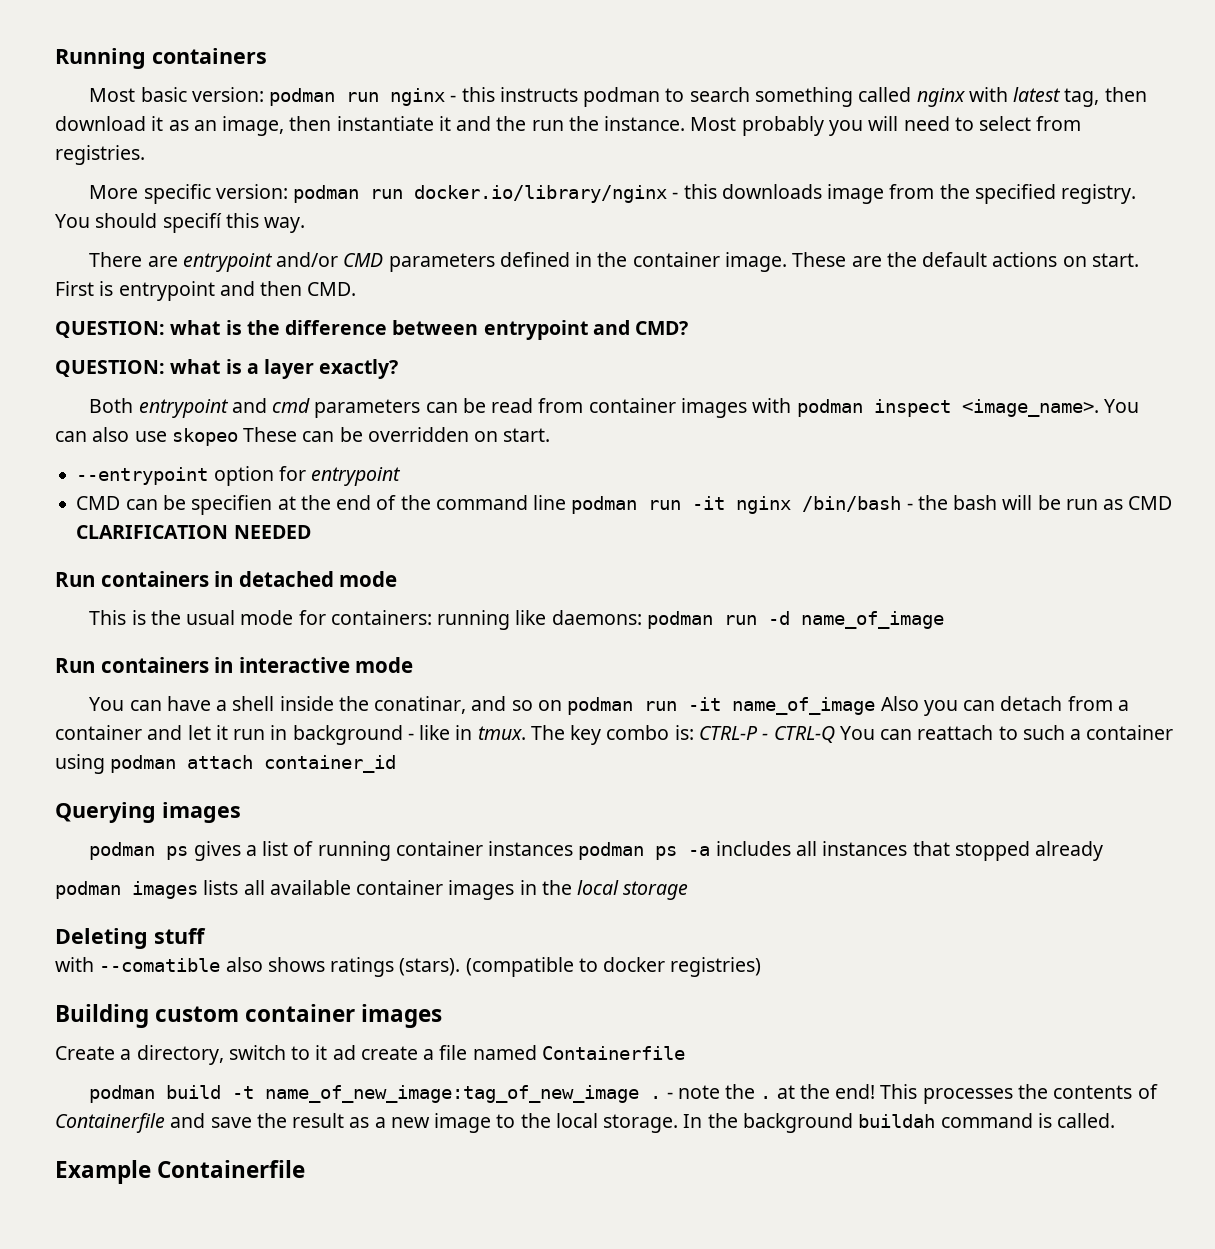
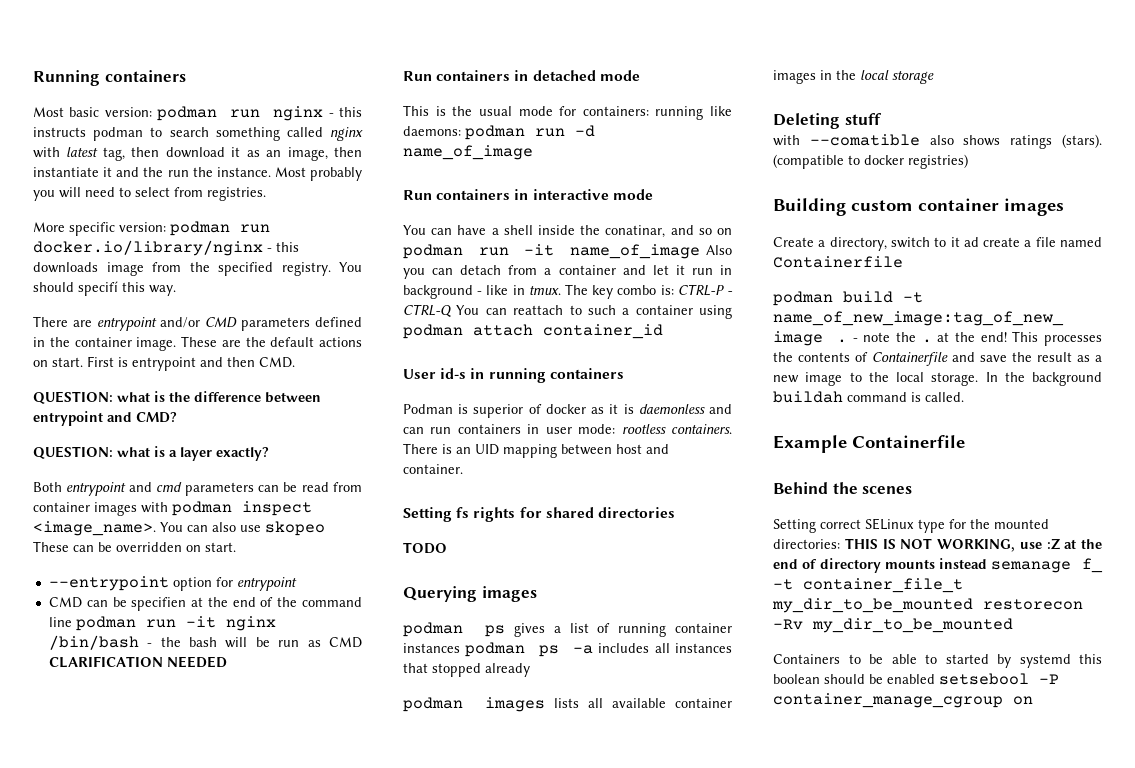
+ User id-s in running containers
+ Podman is superior of docker as it is daemonless and can run containers in user mode: rootless containers. There is an UID mapping between host and container.
+ Setting fs rights for shared directories
+ TODO
+ Behind the scenes
+ Setting correct SELinux type for the mounted directories: THIS IS NOT WORKING, use :Z at the end of directory mounts instead semanage f_ -t container_file_t my_dir_to_be_mounted restorecon -Rv my_dir_to_be_mounted
+ Containers to be able to started by systemd this boolean should be enabled setsebool -P container_manage_cgroup on

